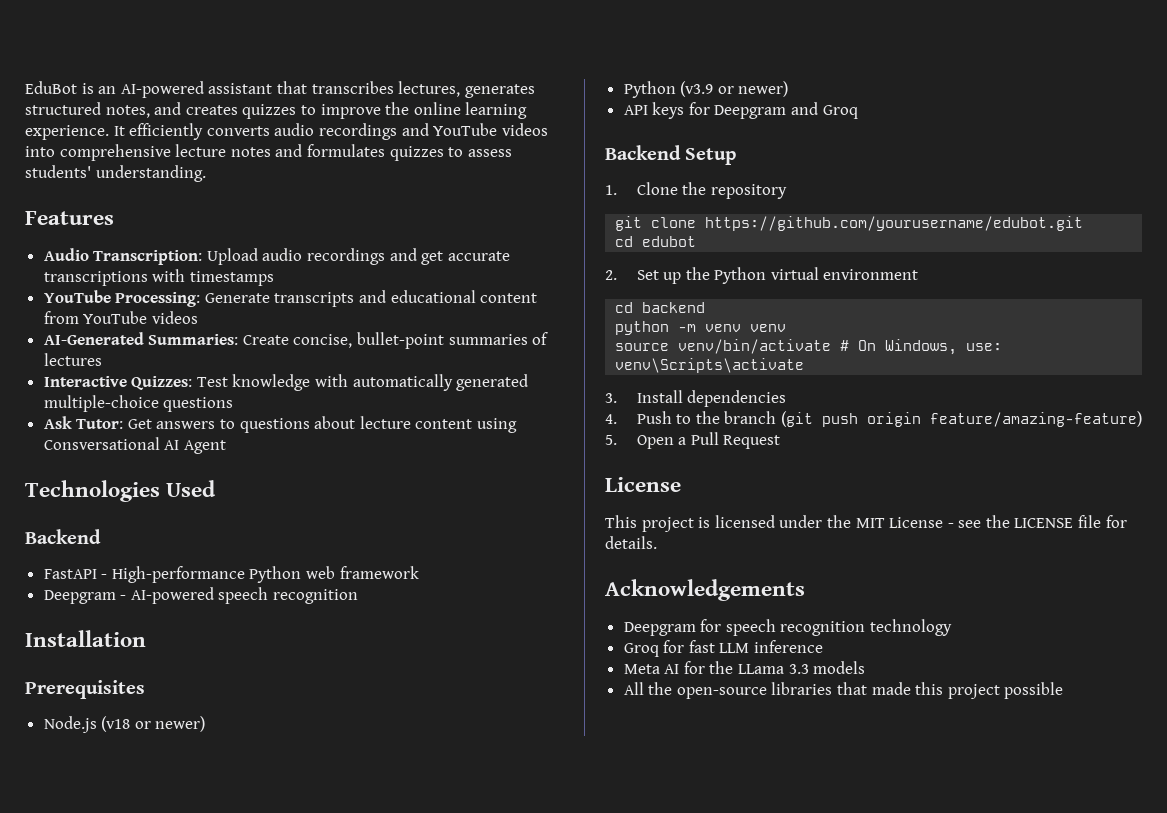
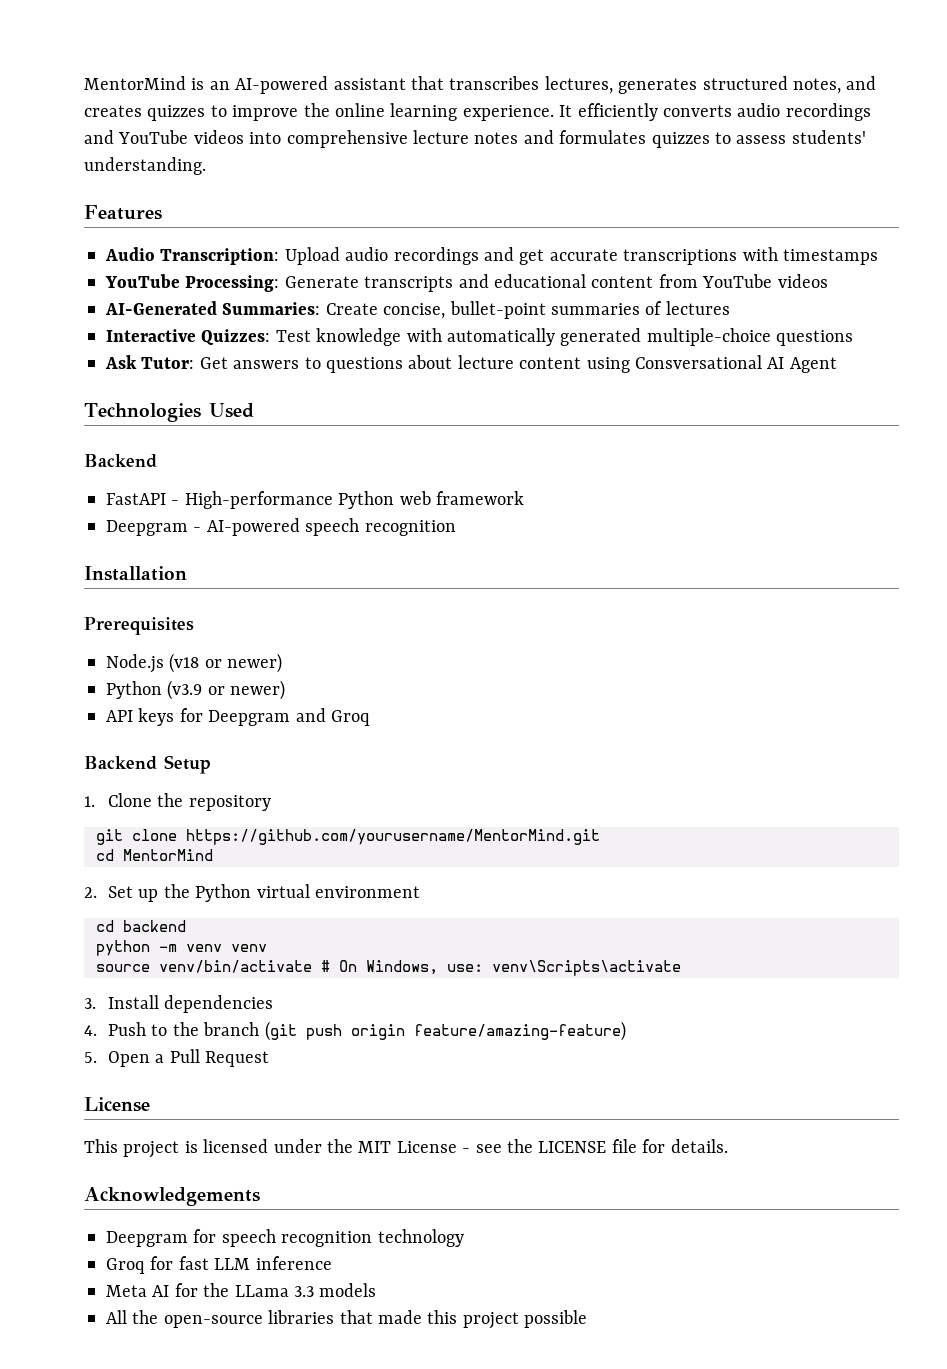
- EduBot is an AI-powered assistant that transcribes lectures, generates structured notes, and creates quizzes to improve the online learning experience.
+ MentorMind is an AI-powered assistant that transcribes lectures, generates structured notes, and creates quizzes to improve the online learning experience.
- git clone https://github.com/yourusername/edubot.git
- cd edubot
+ git clone https://github.com/yourusername/MentorMind.git
+ cd MentorMind

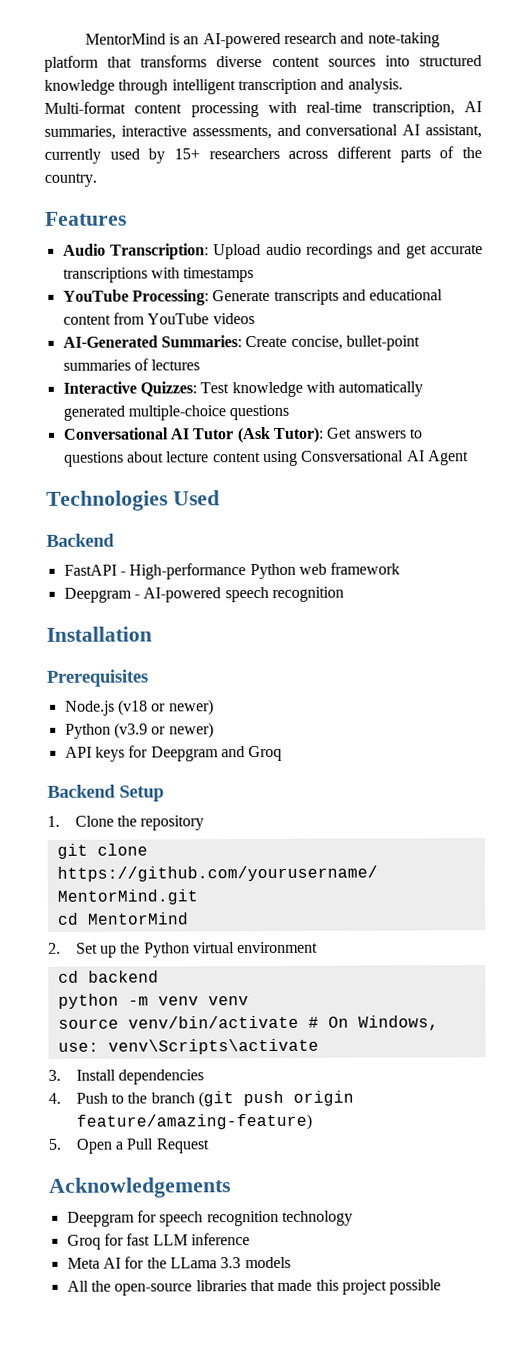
- MentorMind is an AI-powered assistant that transcribes lectures, generates structured notes, and creates quizzes to improve the online learning experience. It efficiently converts audio recordings and YouTube videos into comprehensive lecture notes and formulates quizzes to assess students' understanding.
+ MentorMind is an AI-powered research and note-taking platform that transforms diverse content sources into structured knowledge through intelligent transcription and analysis. Multi-format content processing with real-time transcription, AI summaries, interactive assessments, and conversational AI assistant, currently used by 15+ researchers across different parts of the country.
- Ask Tutor: Get answers to questions about lecture content using Consversational AI Agent
+ Conversational AI Tutor (Ask Tutor): Get answers to questions about lecture content using Consversational AI Agent
  5. Open a Pull Request
- License
- This project is licensed under the MIT License - see the LICENSE file for details.

